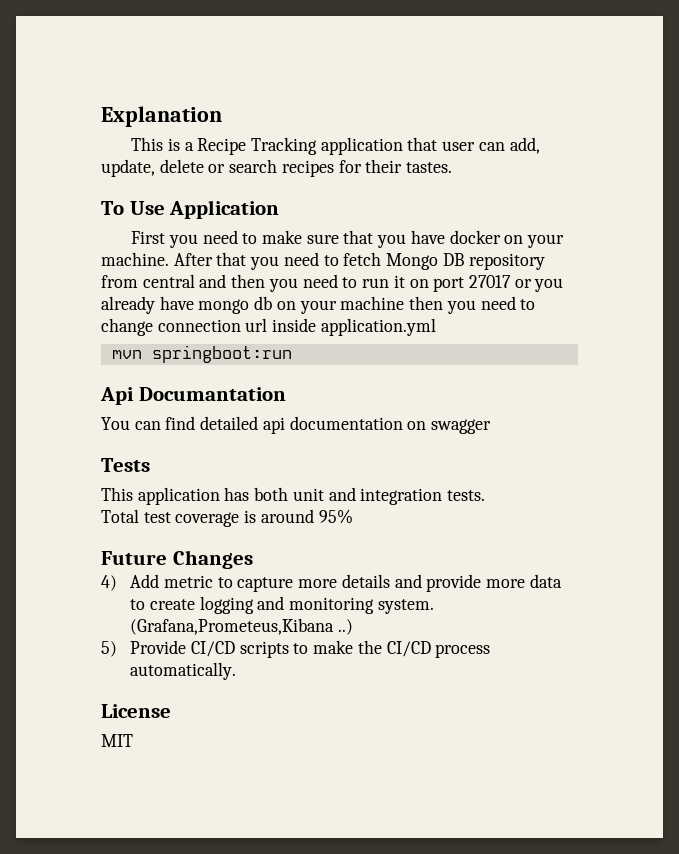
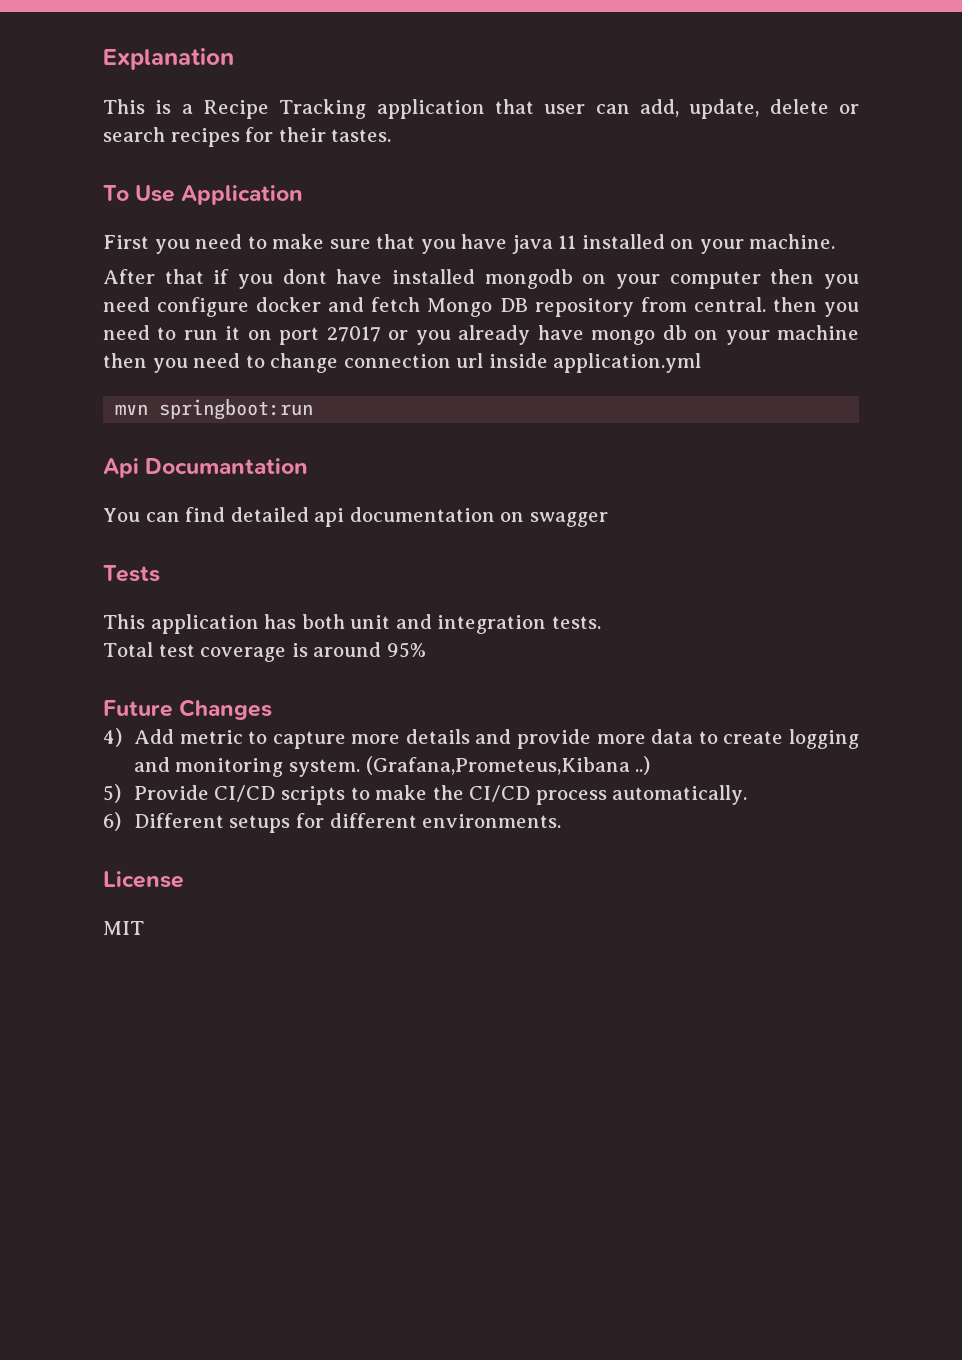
- First you need to make sure that you have docker on your machine. After that you need to fetch Mongo DB repository from central and then you need to run it on port 27017 or you already have mongo db on your machine then you need to change connection url inside application.yml
+ First you need to make sure that you have java 11 installed on your machine.
+ After that if you dont have installed mongodb on your computer then you need configure docker and fetch Mongo DB repository from central. then you need to run it on port 27017 or you already have mongo db on your machine then you need to change connection url inside application.yml
+ 6) Different setups for different environments.

